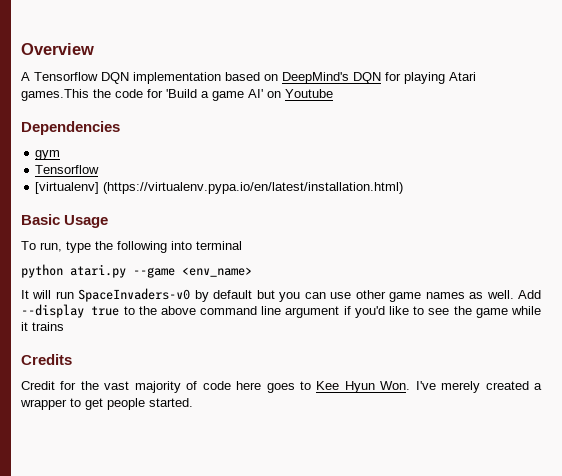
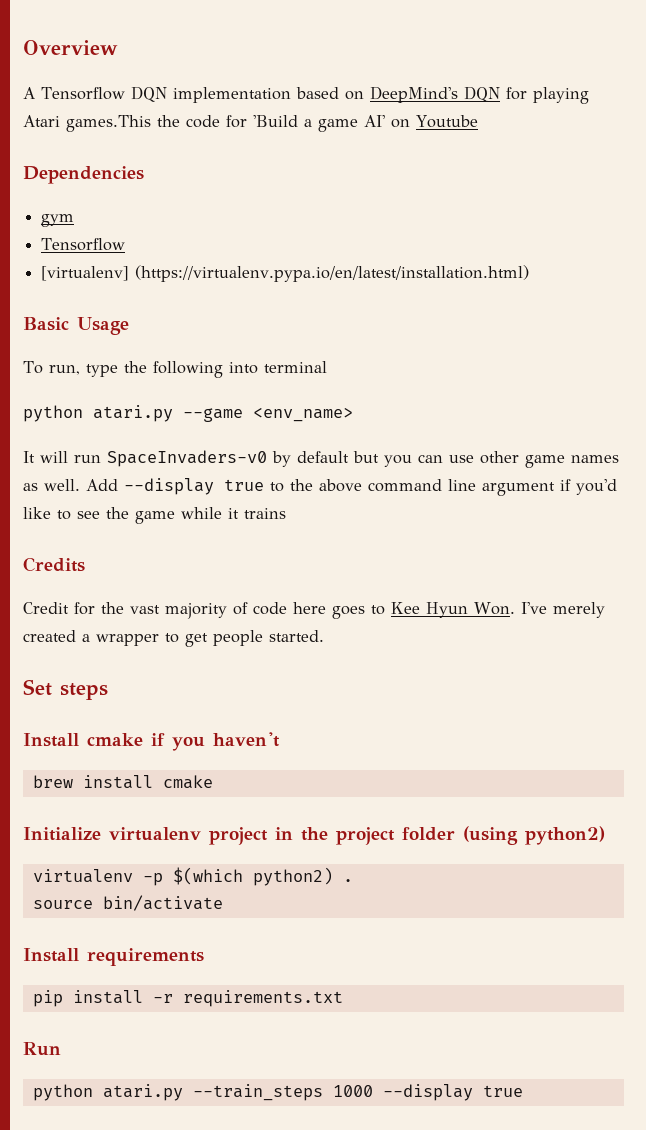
+ Set steps
+ Install cmake if you haven't
+ brew install cmake
+ Initialize virtualenv project in the project folder (using python2)
+ virtualenv -p $(which python2) .
+ source bin/activate
+ Install requirements
+ pip install -r requirements.txt
+ Run
+ python atari.py --train_steps 1000 --display true

